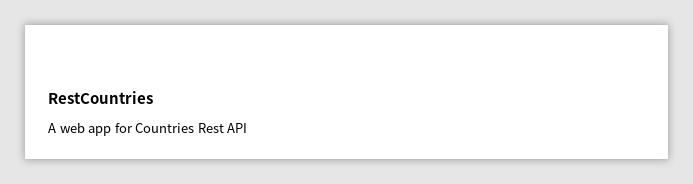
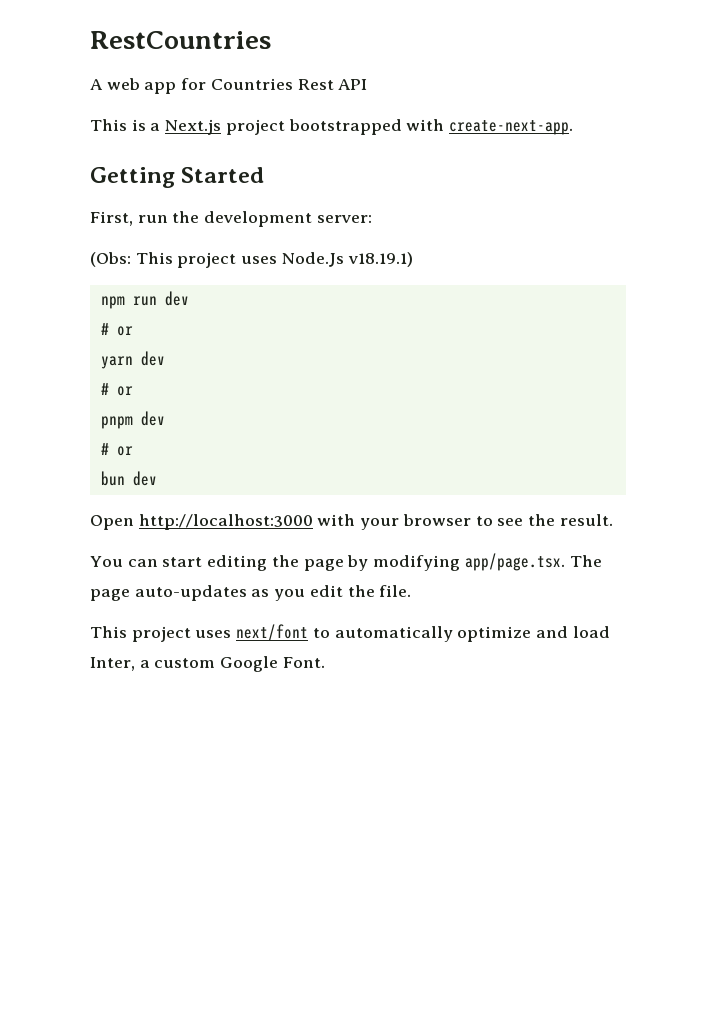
+ This is a Next.js project bootstrapped with create-next-app.
+ Getting Started
+ First, run the development server:
+ (Obs: This project uses Node.Js v18.19.1)
+ npm run dev
+ # or
+ yarn dev
+ # or
+ pnpm dev
+ # or
+ bun dev
+ Open http://localhost:3000 with your browser to see the result.
+ You can start editing the page by modifying app/page.tsx. The page auto-updates as you edit the file.
+ This project uses next/font to automatically optimize and load Inter, a custom Google Font.

